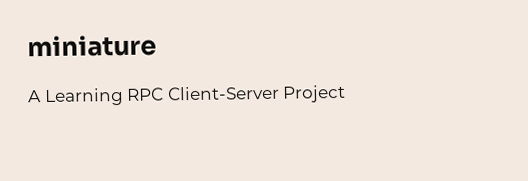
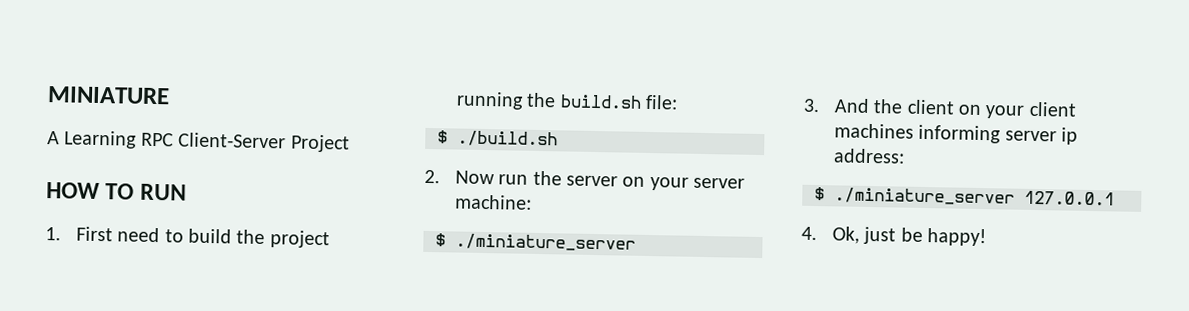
- miniature
+ MINIATURE
+ HOW TO RUN
+ 1. First need to build the project running the build.sh file:
+ $ ./build.sh
+ 2. Now run the server on your server machine:
+ $ ./miniature_server
+ 3. And the client on your client machines informing server ip address:
+ $ ./miniature_server 127.0.0.1
+ 4. Ok, just be happy!

